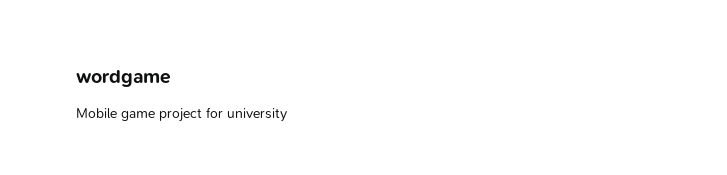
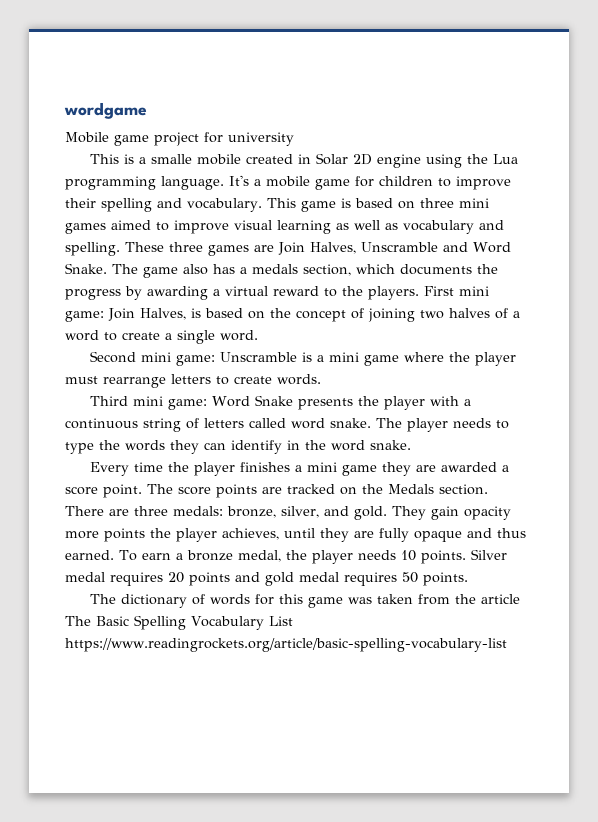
+ This is a smalle mobile created in Solar 2D engine using the Lua programming language. It's a mobile game for children to improve their spelling and vocabulary. This game is based on three mini games aimed to improve visual learning as well as vocabulary and spelling. These three games are Join Halves, Unscramble and Word Snake. The game also has a medals section, which documents the progress by awarding a virtual reward to the players. First mini game: Join Halves, is based on the concept of joining two halves of a word to create a single word.
+ Second mini game: Unscramble is a mini game where the player must rearrange letters to create words.
+ Third mini game: Word Snake presents the player with a continuous string of letters called word snake. The player needs to type the words they can identify in the word snake.
+ Every time the player finishes a mini game they are awarded a score point. The score points are tracked on the Medals section. There are three medals: bronze, silver, and gold. They gain opacity more points the player achieves, until they are fully opaque and thus earned. To earn a bronze medal, the player needs 10 points. Silver medal requires 20 points and gold medal requires 50 points.
+ The dictionary of words for this game was taken from the article The Basic Spelling Vocabulary List https://www.readingrockets.org/article/basic-spelling-vocabulary-list

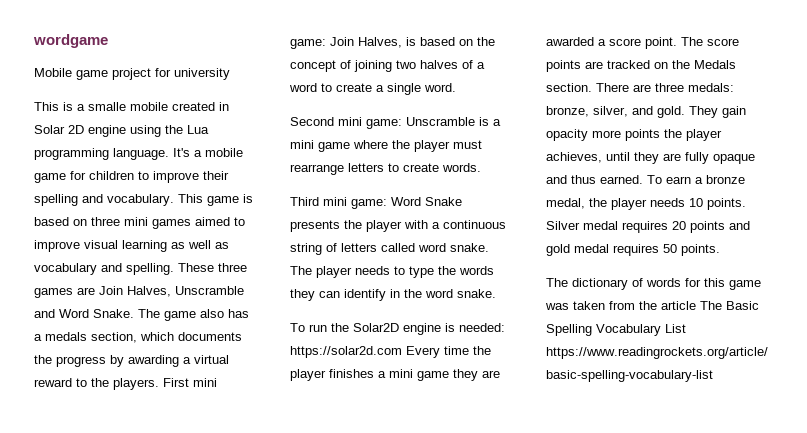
- Every time the player finishes a mini game they are awarded a score point.
+ To run the Solar2D engine is needed: https://solar2d.com Every time the player finishes a mini game they are awarded a score point.

